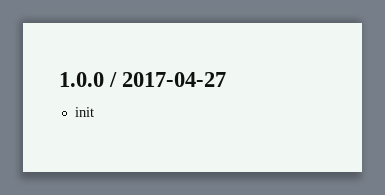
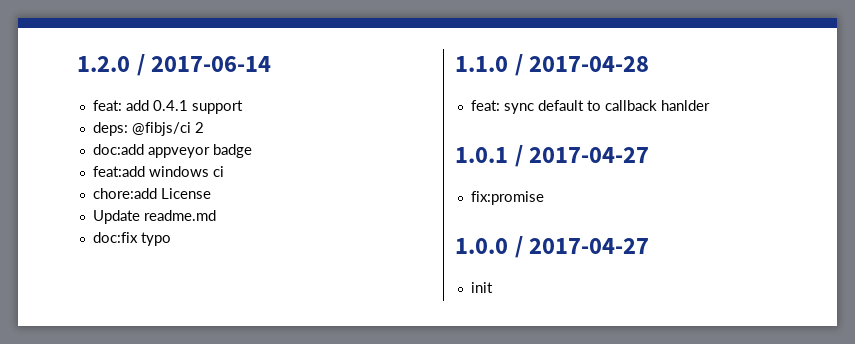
+ 1.2.0 / 2017-06-14
+ feat: add 0.4.1 support
+ deps: @fibjs/ci 2
+ doc:add appveyor badge
+ feat:add windows ci
+ chore:add License
+ Update readme.md
+ doc:fix typo
+ 1.1.0 / 2017-04-28
+ feat: sync default to callback hanlder
+ 1.0.1 / 2017-04-27
+ fix:promise

